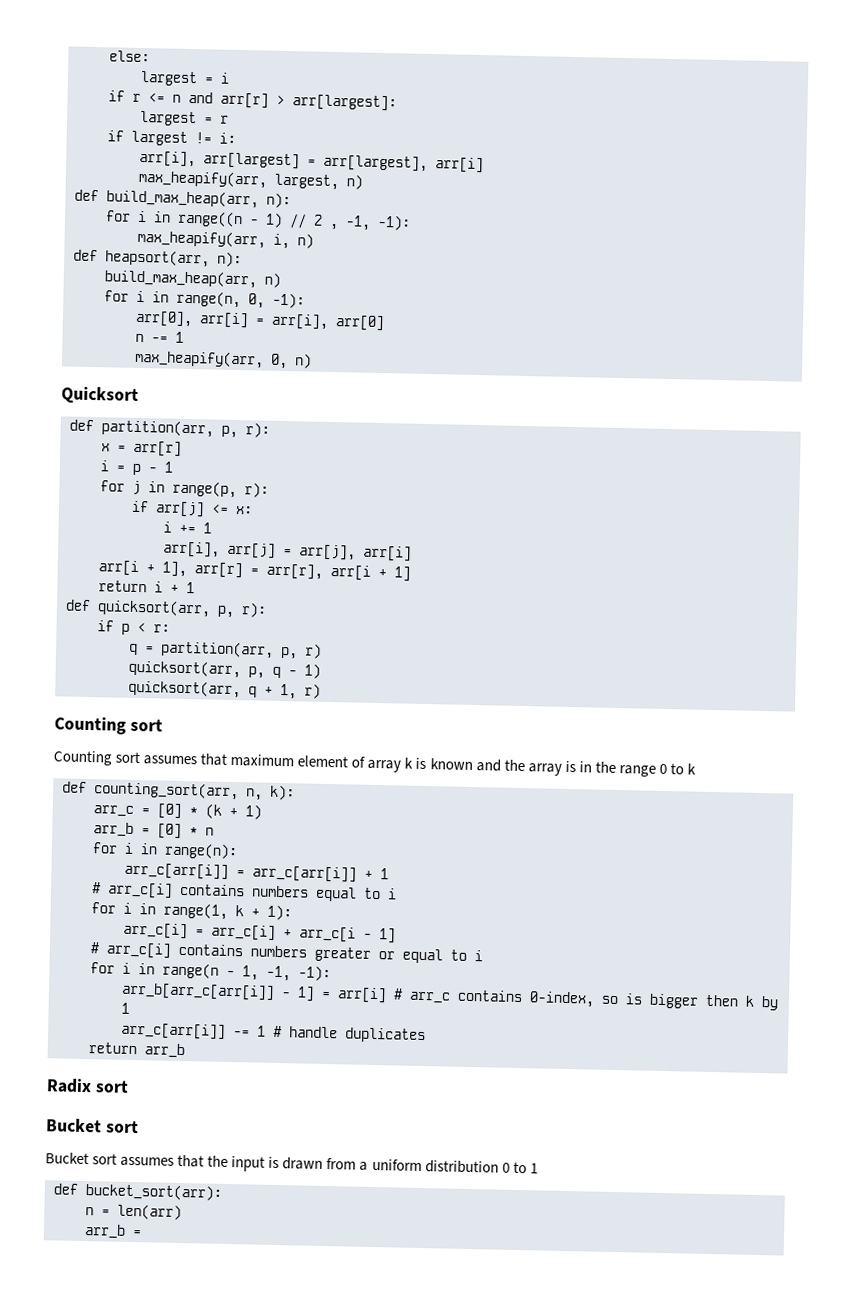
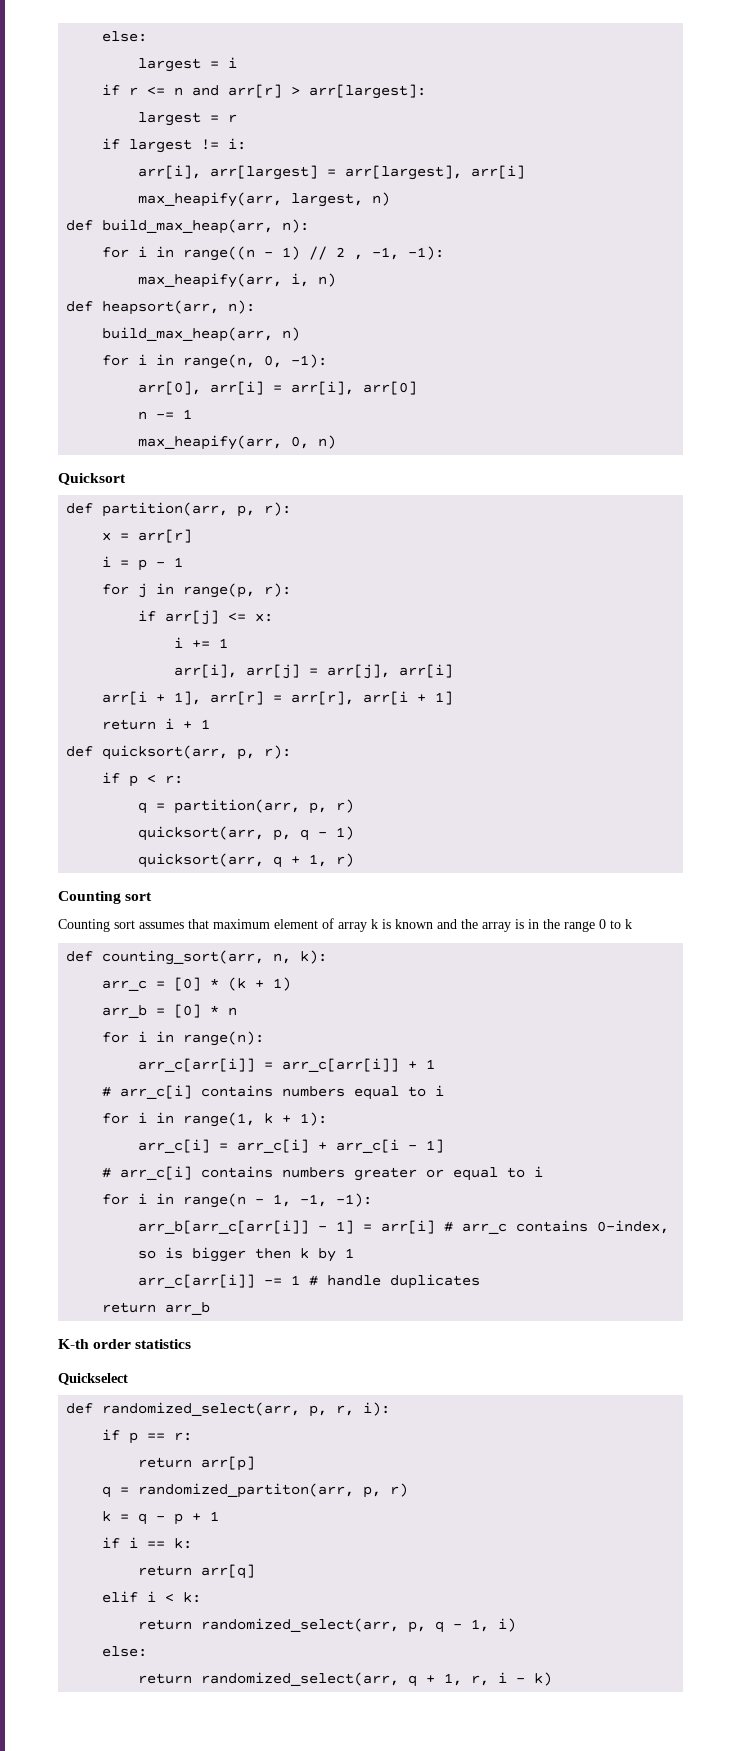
- Radix sort
- Bucket sort
- Bucket sort assumes that the input is drawn from a uniform distribution 0 to 1
- def bucket_sort(arr):
- n = len(arr)
- arr_b =
+ K-th order statistics
+ Quickselect
+ def randomized_select(arr, p, r, i):
+ if p == r:
+ return arr[p]
+ q = randomized_partiton(arr, p, r)
+ k = q - p + 1
+ if i == k:
+ return arr[q]
+ elif i < k:
+ return randomized_select(arr, p, q - 1, i)
+ else:
+ return randomized_select(arr, q + 1, r, i - k)

